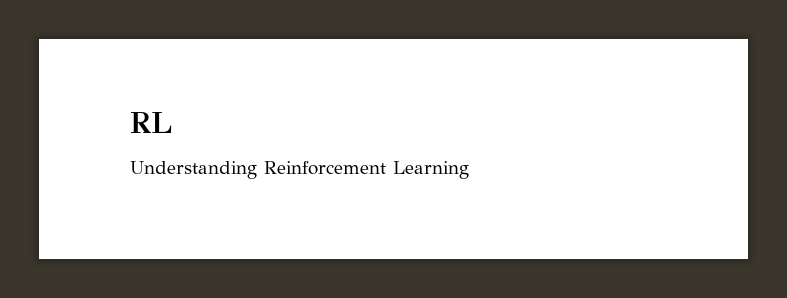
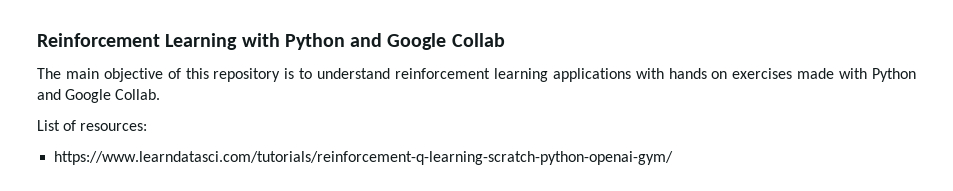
- RL
- Understanding Reinforcement Learning
+ Reinforcement Learning with Python and Google Collab
+ The main objective of this repository is to understand reinforcement learning applications with hands on exercises made with Python and Google Collab.
+ List of resources:
+ https://www.learndatasci.com/tutorials/reinforcement-q-learning-scratch-python-openai-gym/

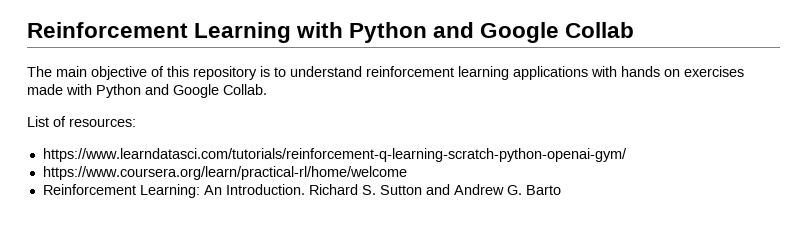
+ https://www.coursera.org/learn/practical-rl/home/welcome
+ Reinforcement Learning: An Introduction. Richard S. Sutton and Andrew G. Barto

